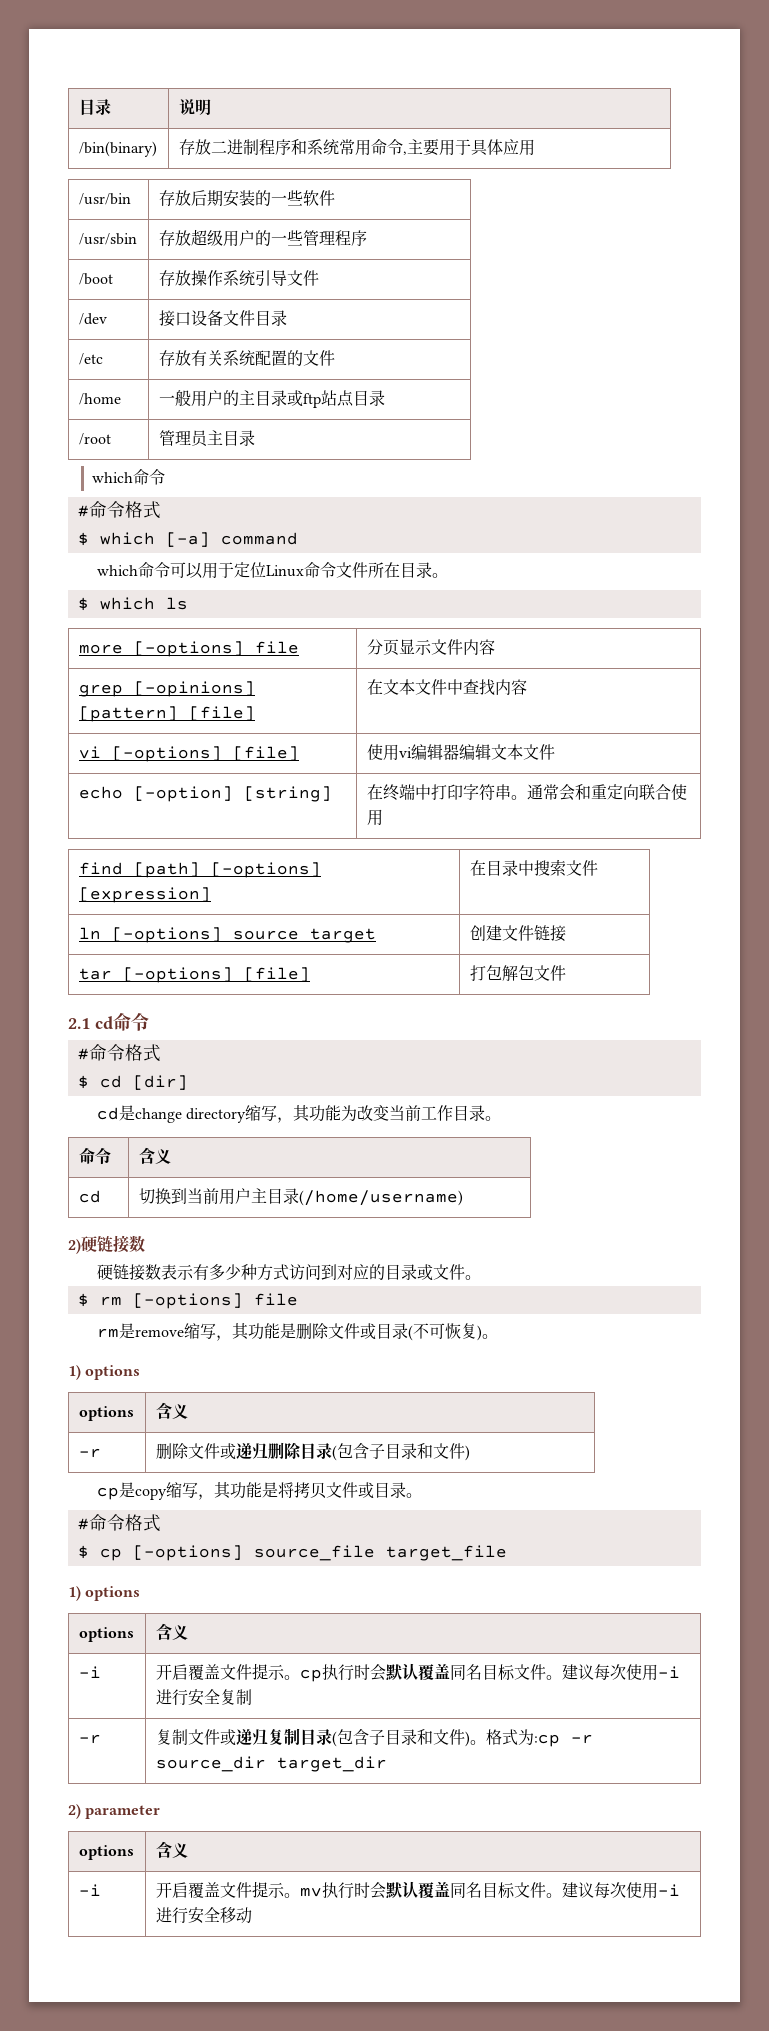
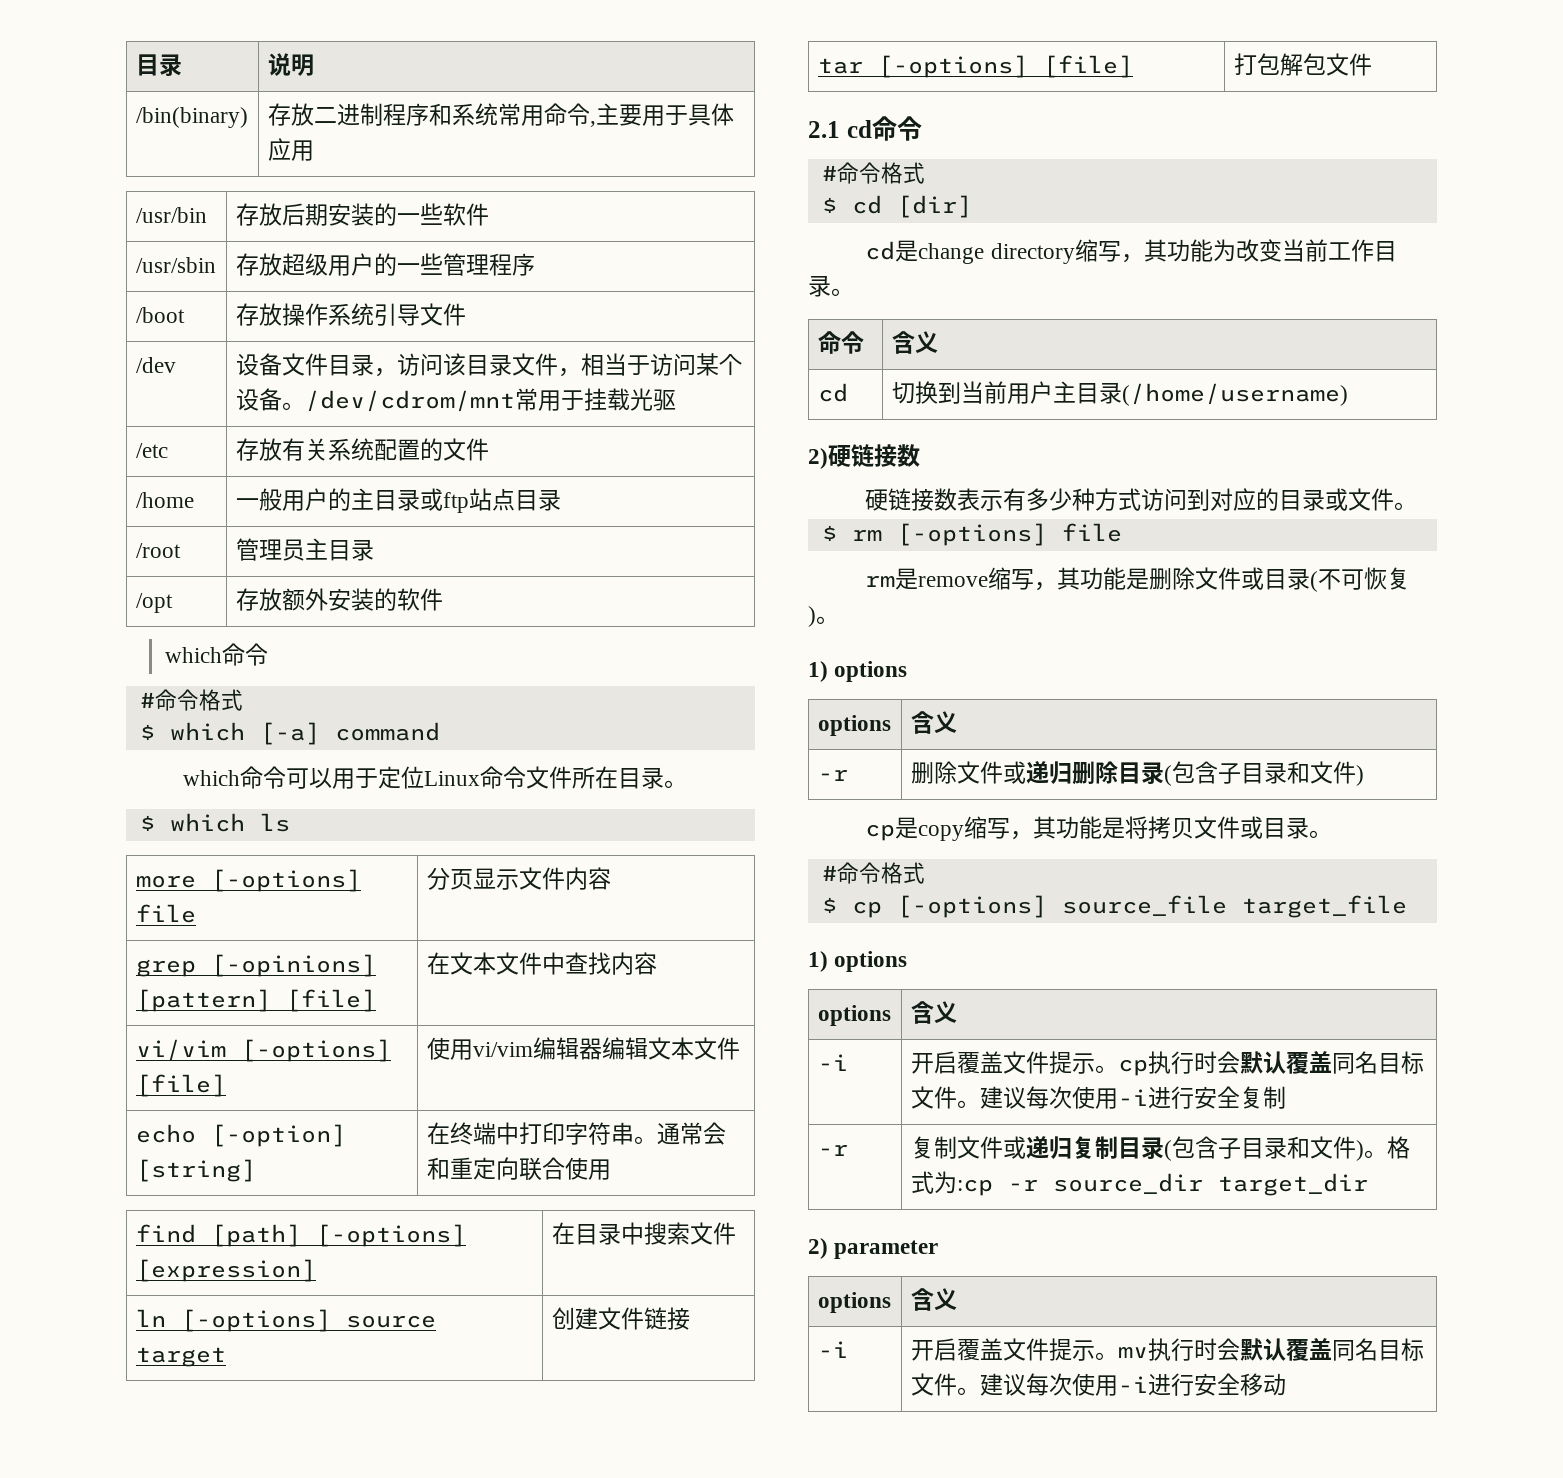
- /dev | 接口设备文件目录
+ /dev | 设备文件目录，访问该目录文件，相当于访问某个设备。/dev/cdrom/mnt常用于挂载光驱
+ /opt | 存放额外安装的软件
- vi [-options] [file] | 使用vi编辑器编辑文本文件
+ vi/vim [-options] [file] | 使用vi/vim编辑器编辑文本文件

